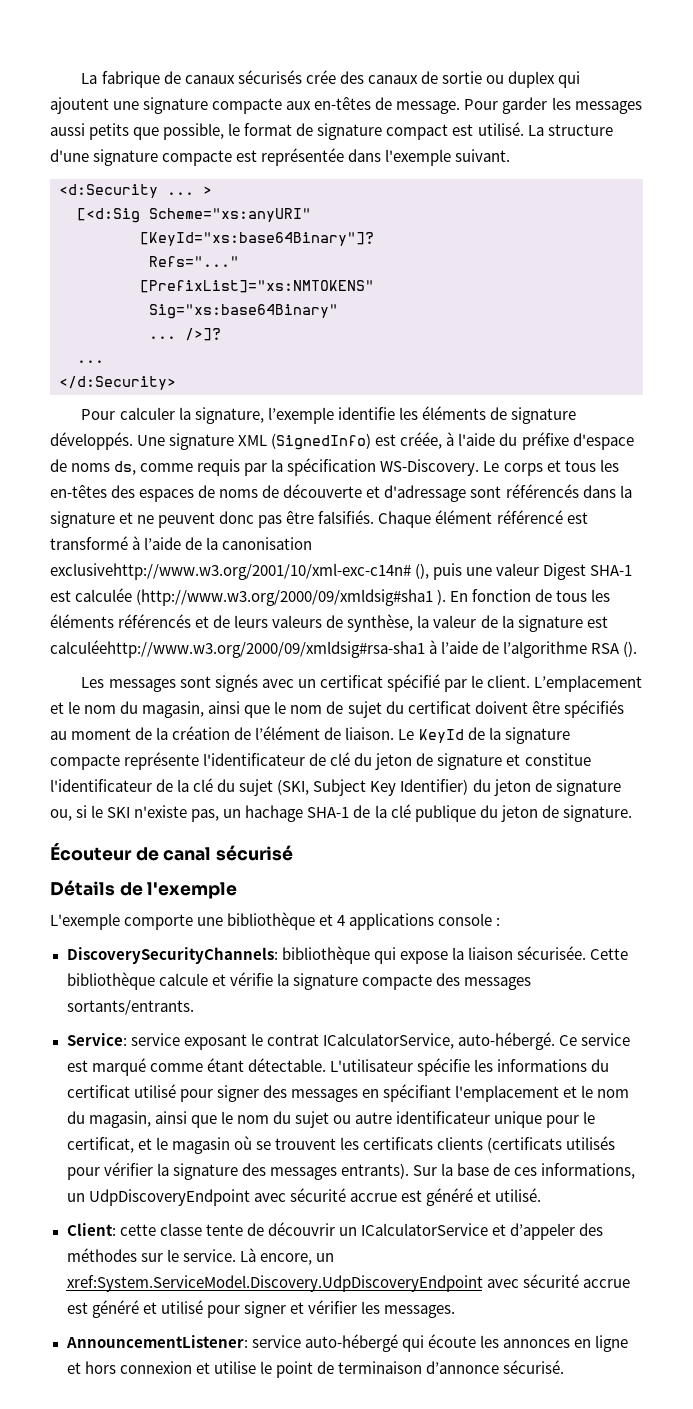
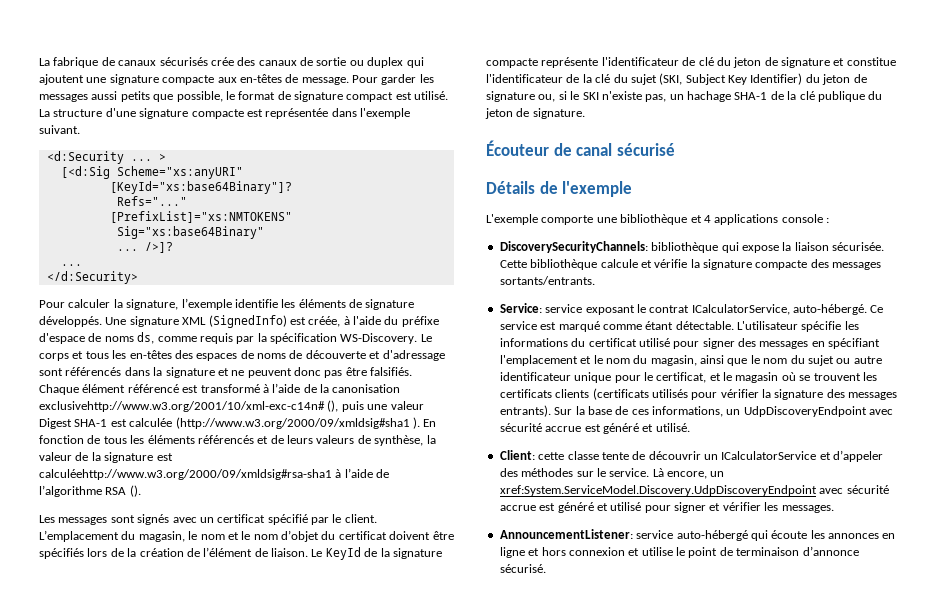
- L’emplacement et le nom du magasin, ainsi que le nom de sujet du certificat doivent être spécifiés au moment de la création de l’élément de liaison.
+ L’emplacement du magasin, le nom et le nom d’objet du certificat doivent être spécifiés lors de la création de l’élément de liaison.

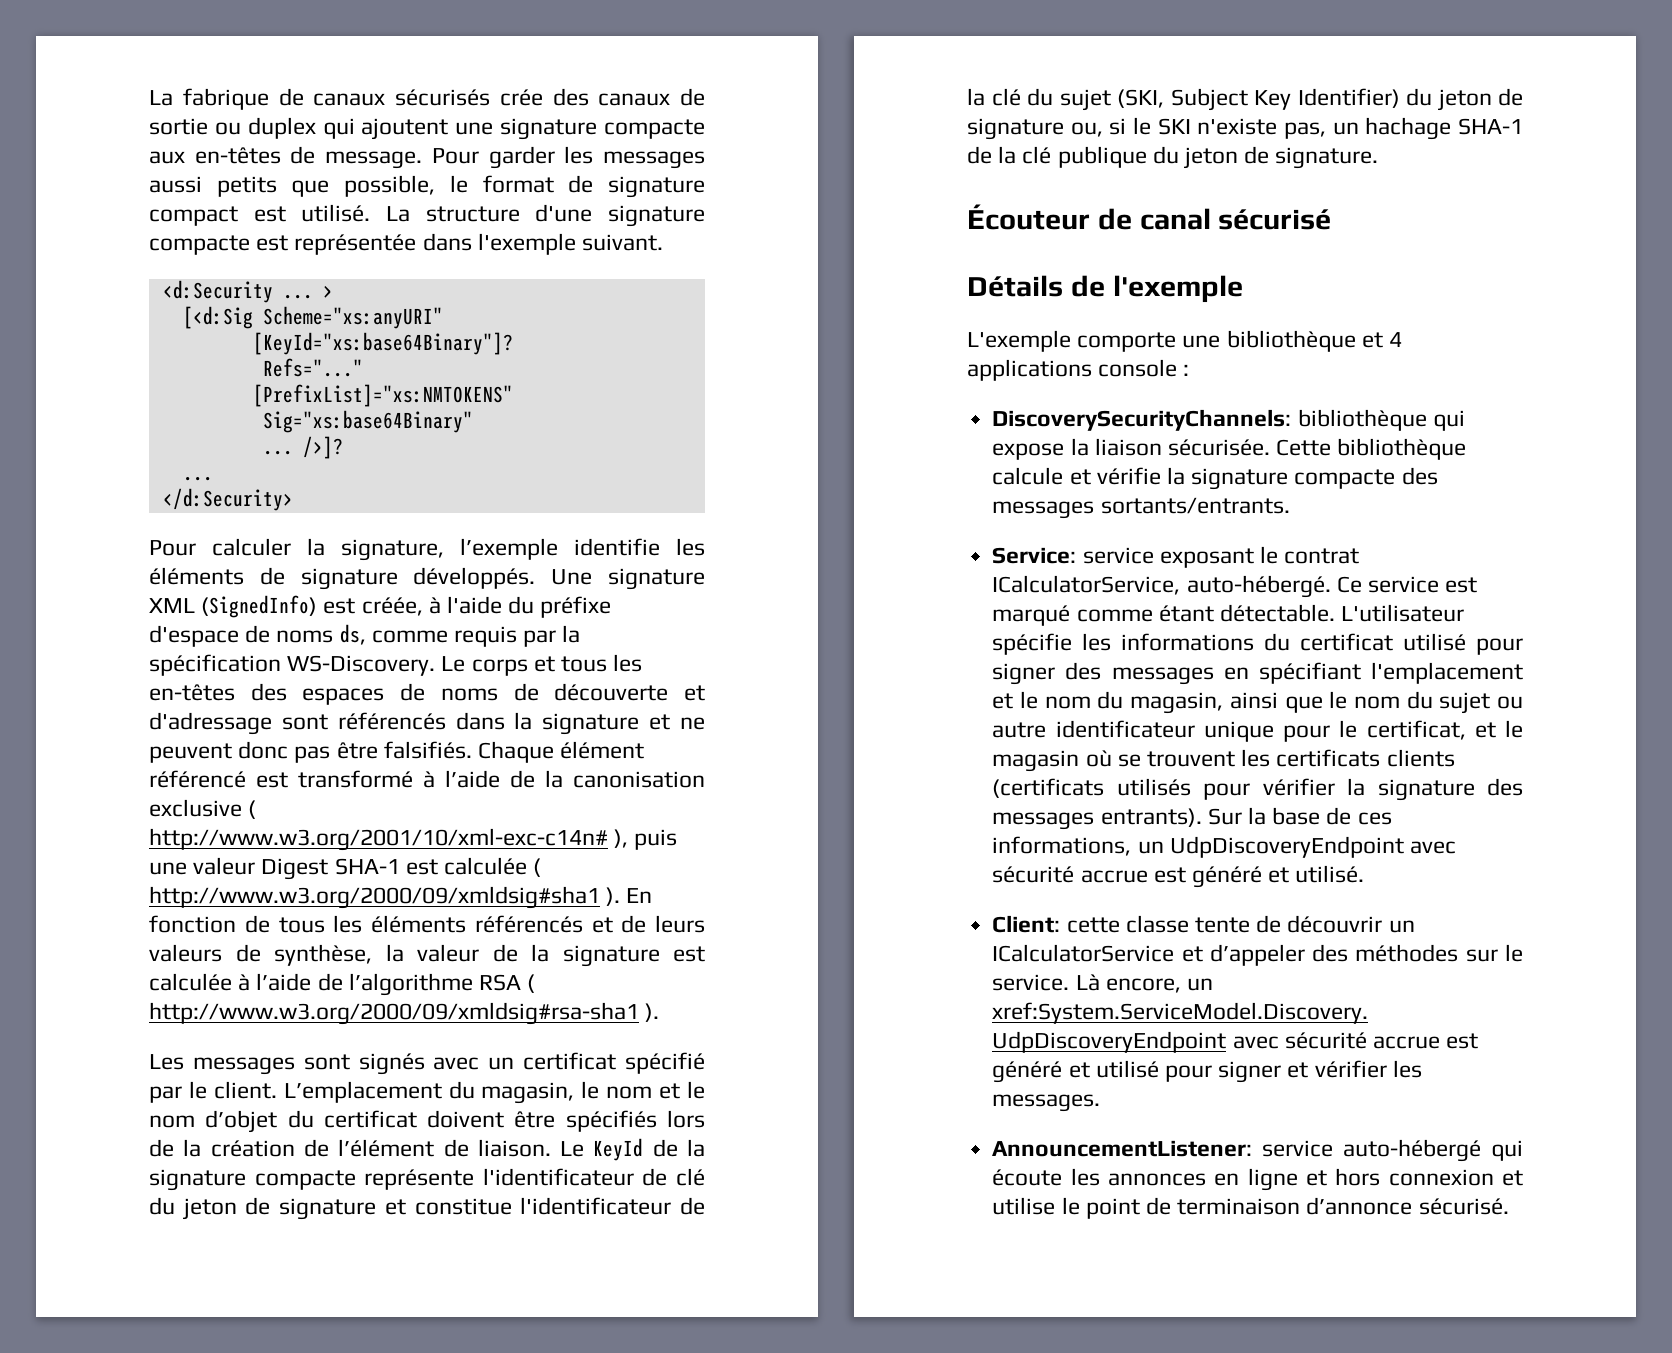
- Chaque élément référencé est transformé à l’aide de la canonisation exclusivehttp://www.w3.org/2001/10/xml-exc-c14n# (), puis une valeur Digest SHA-1 est calculée (http://www.w3.org/2000/09/xmldsig#sha1 ).
+ Chaque élément référencé est transformé à l’aide de la canonisation exclusive ( http://www.w3.org/2001/10/xml-exc-c14n# ), puis une valeur Digest SHA-1 est calculée ( http://www.w3.org/2000/09/xmldsig#sha1 ).
- En fonction de tous les éléments référencés et de leurs valeurs de synthèse, la valeur de la signature est calculéehttp://www.w3.org/2000/09/xmldsig#rsa-sha1 à l’aide de l’algorithme RSA ().
+ En fonction de tous les éléments référencés et de leurs valeurs de synthèse, la valeur de la signature est calculée à l’aide de l’algorithme RSA ( http://www.w3.org/2000/09/xmldsig#rsa-sha1 ).

